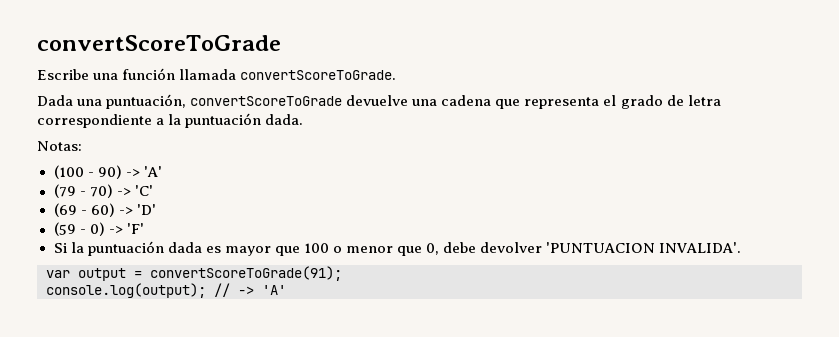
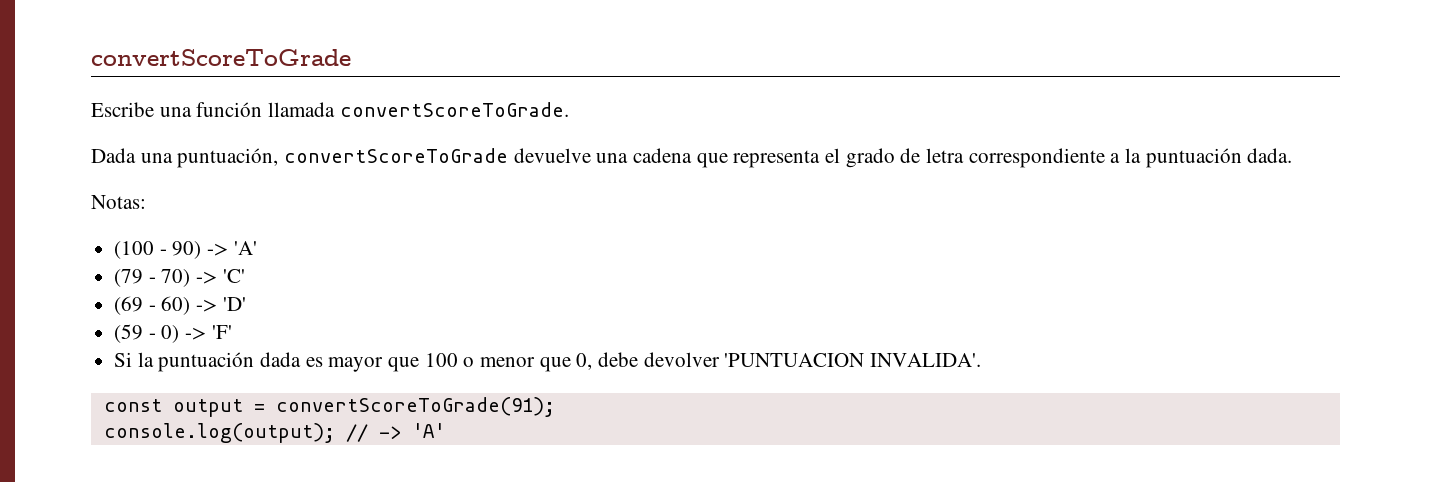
- var output = convertScoreToGrade(91);
+ const output = convertScoreToGrade(91);

